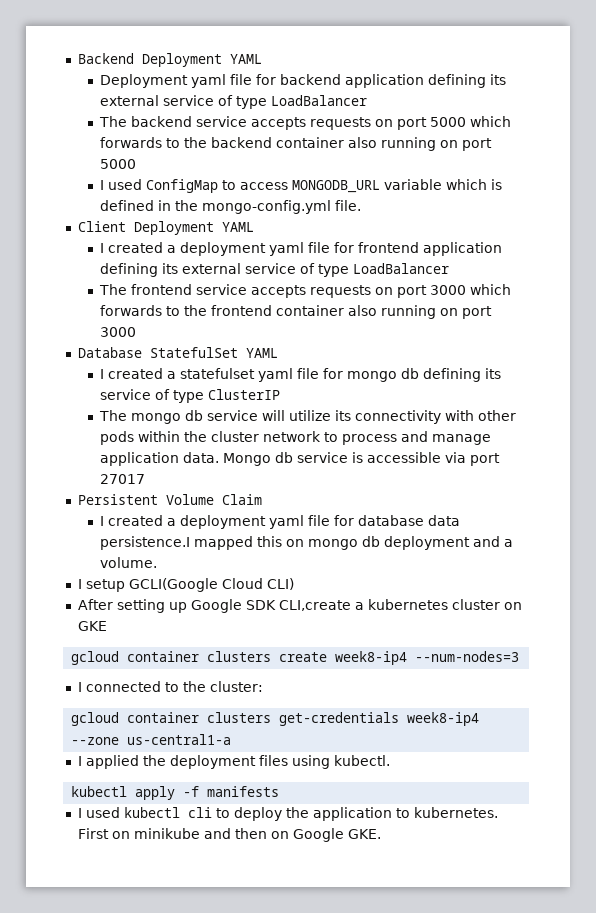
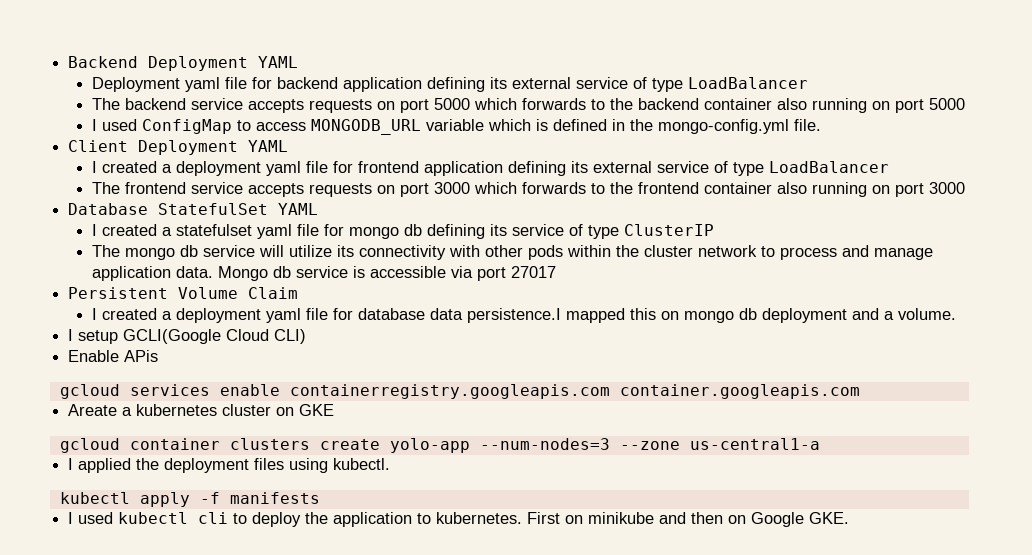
- After setting up Google SDK CLI,create a kubernetes cluster on GKE
+ Enable APis
+ gcloud services enable containerregistry.googleapis.com container.googleapis.com
+ Areate a kubernetes cluster on GKE
- gcloud container clusters create week8-ip4 --num-nodes=3
- I connected to the cluster:
- gcloud container clusters get-credentials week8-ip4 --zone us-central1-a
+ gcloud container clusters create yolo-app --num-nodes=3 --zone us-central1-a

